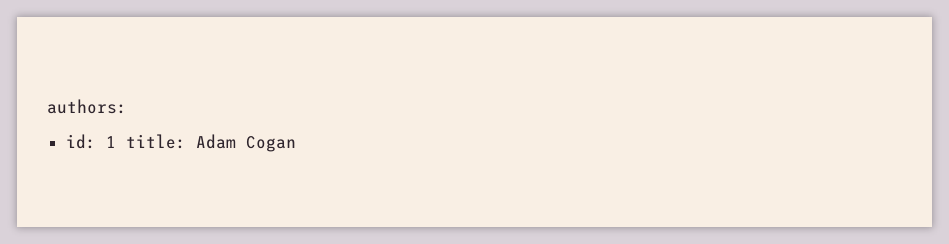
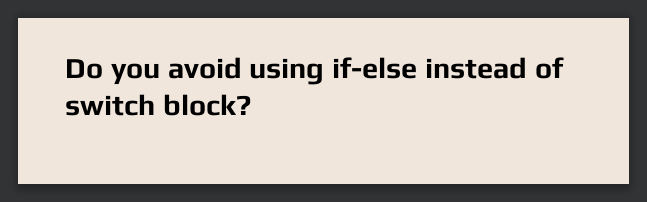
- authors:
- id: 1 title: Adam Cogan
+ Do you avoid using if-else instead of switch block?

